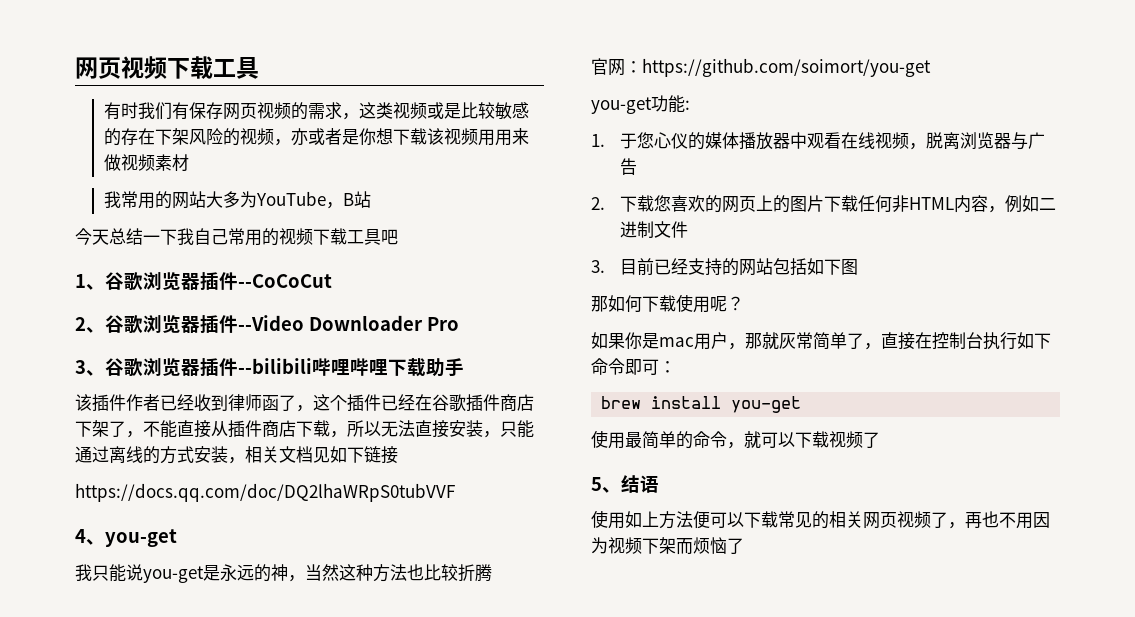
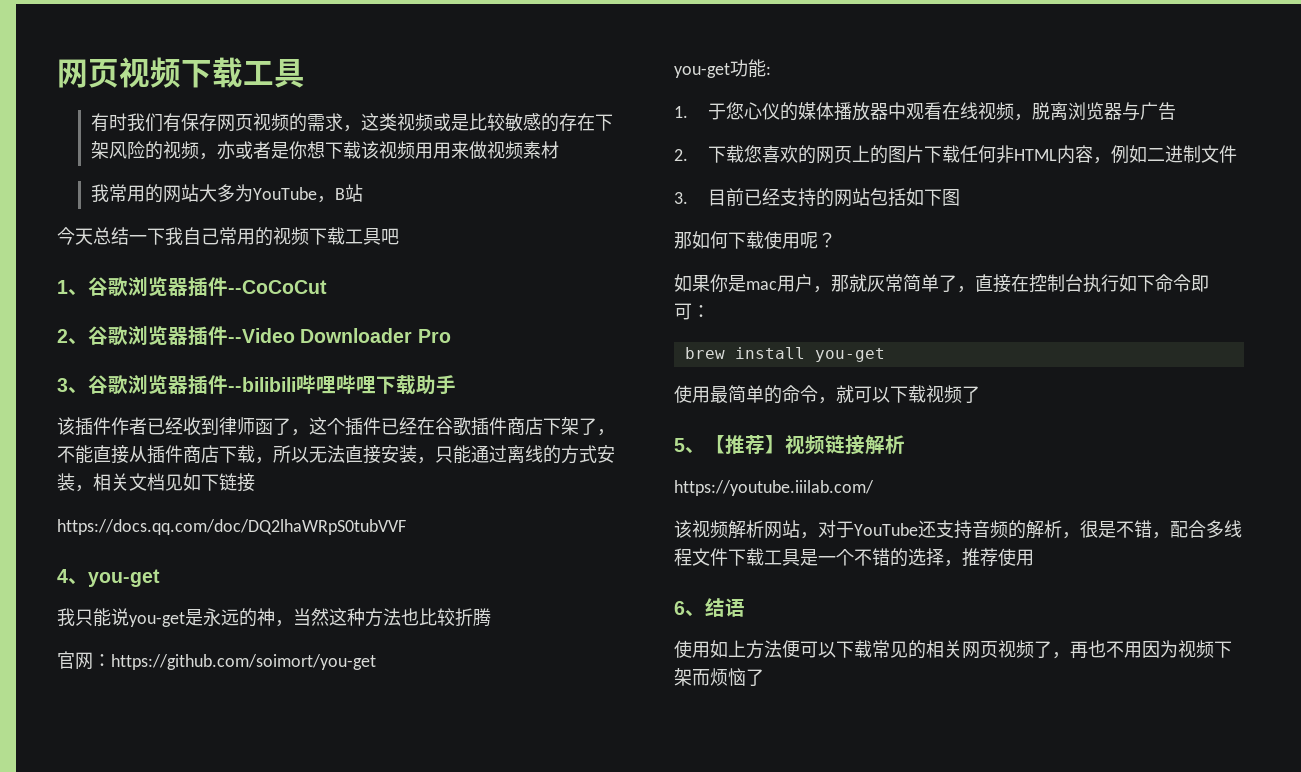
- 5、结语
+ 5、【推荐】视频链接解析
+ https://youtube.iiilab.com/
+ 该视频解析网站，对于YouTube还支持音频的解析，很是不错，配合多线程文件下载工具是一个不错的选择，推荐使用
+ 6、结语

